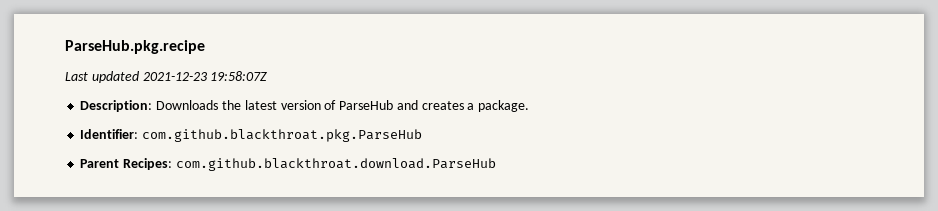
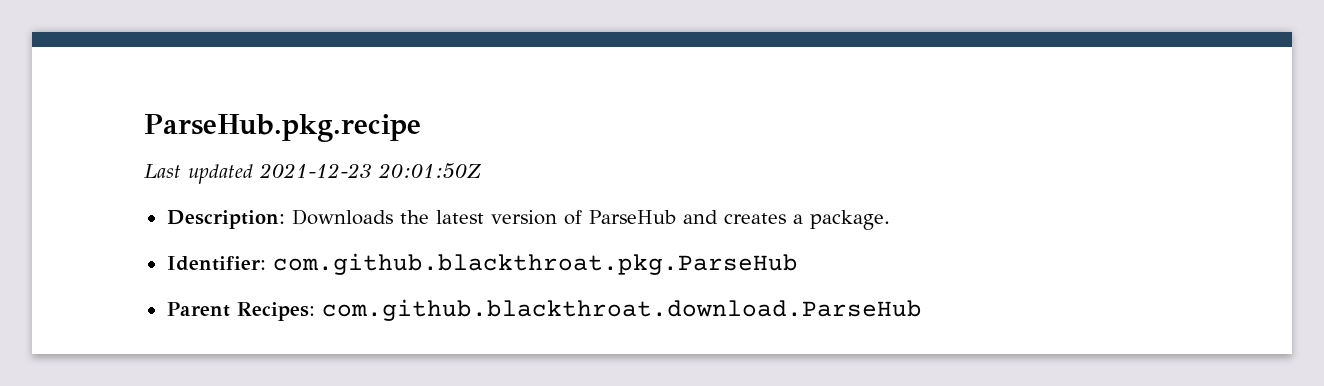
- Last updated 2021-12-23 19:58:07Z
+ Last updated 2021-12-23 20:01:50Z

